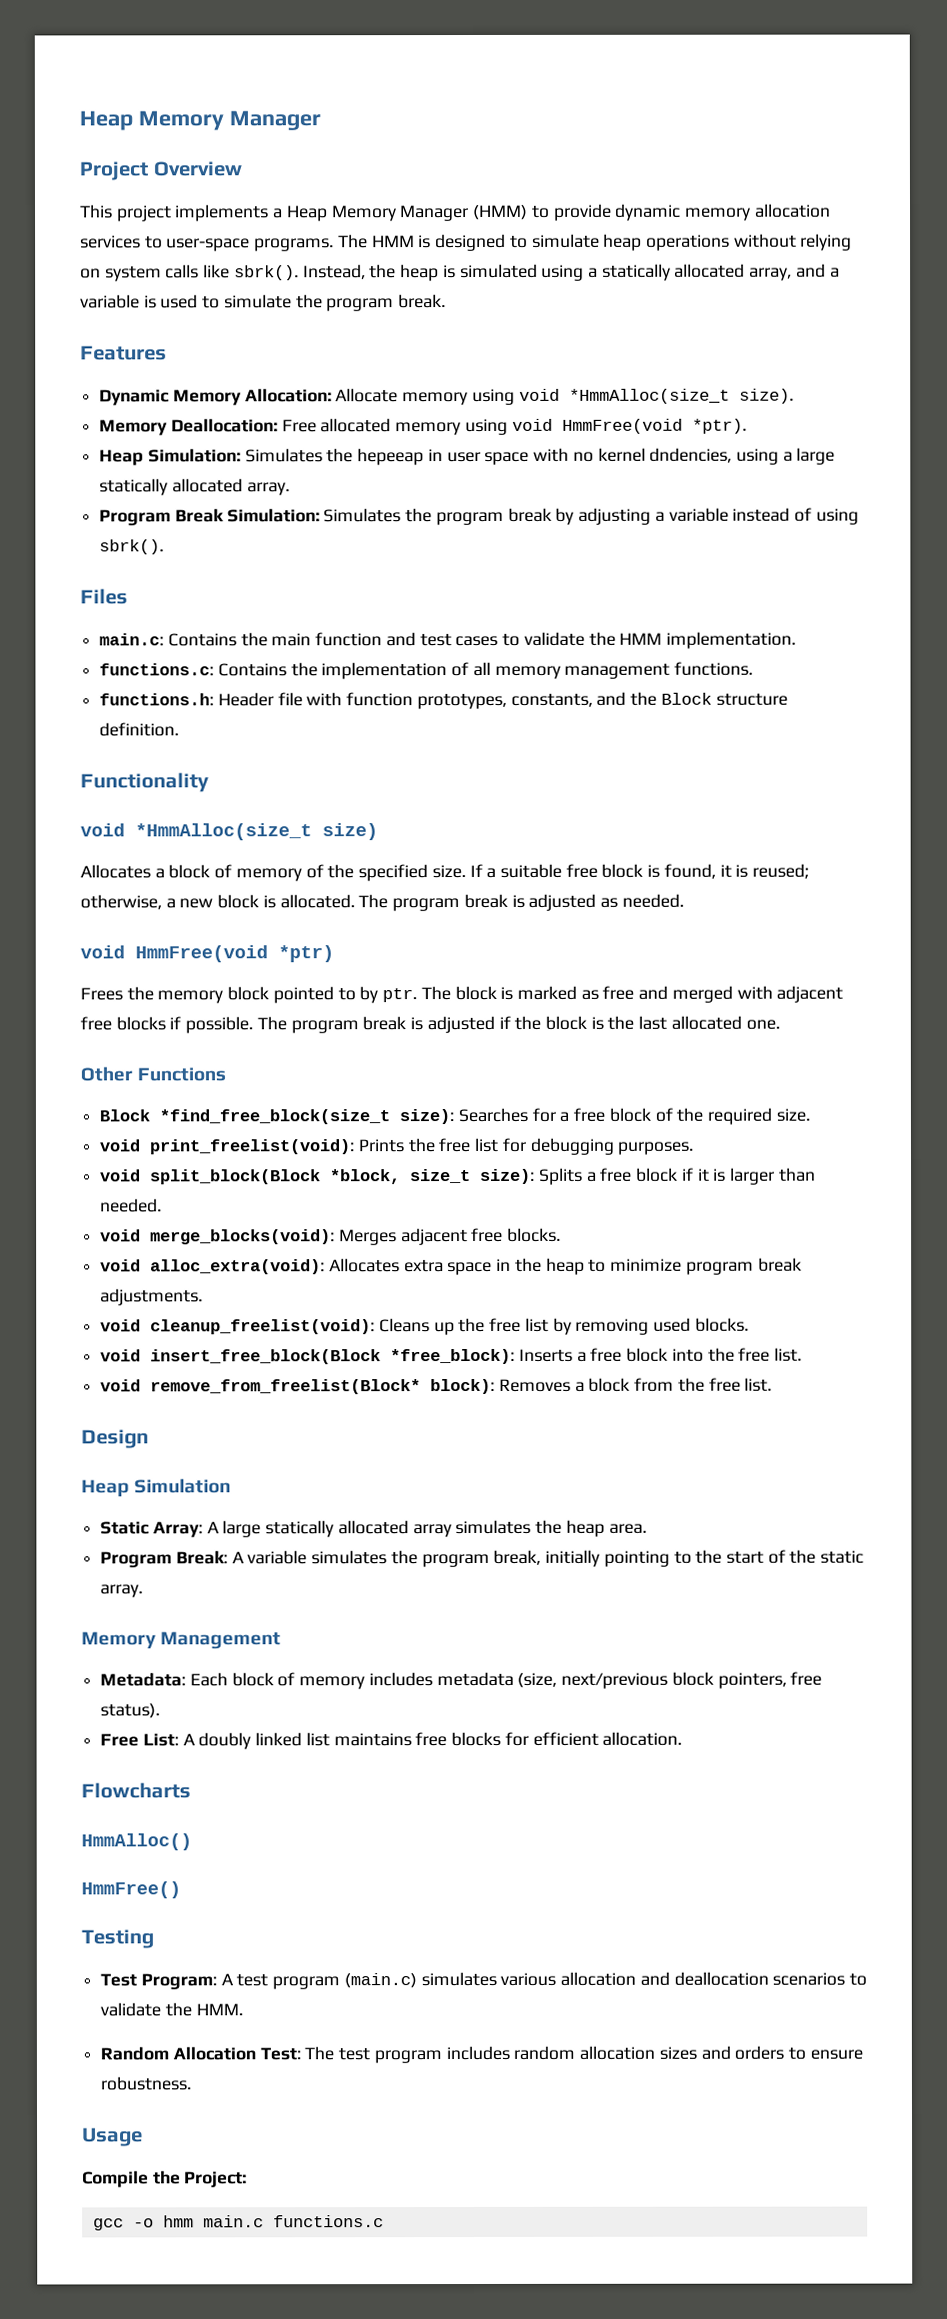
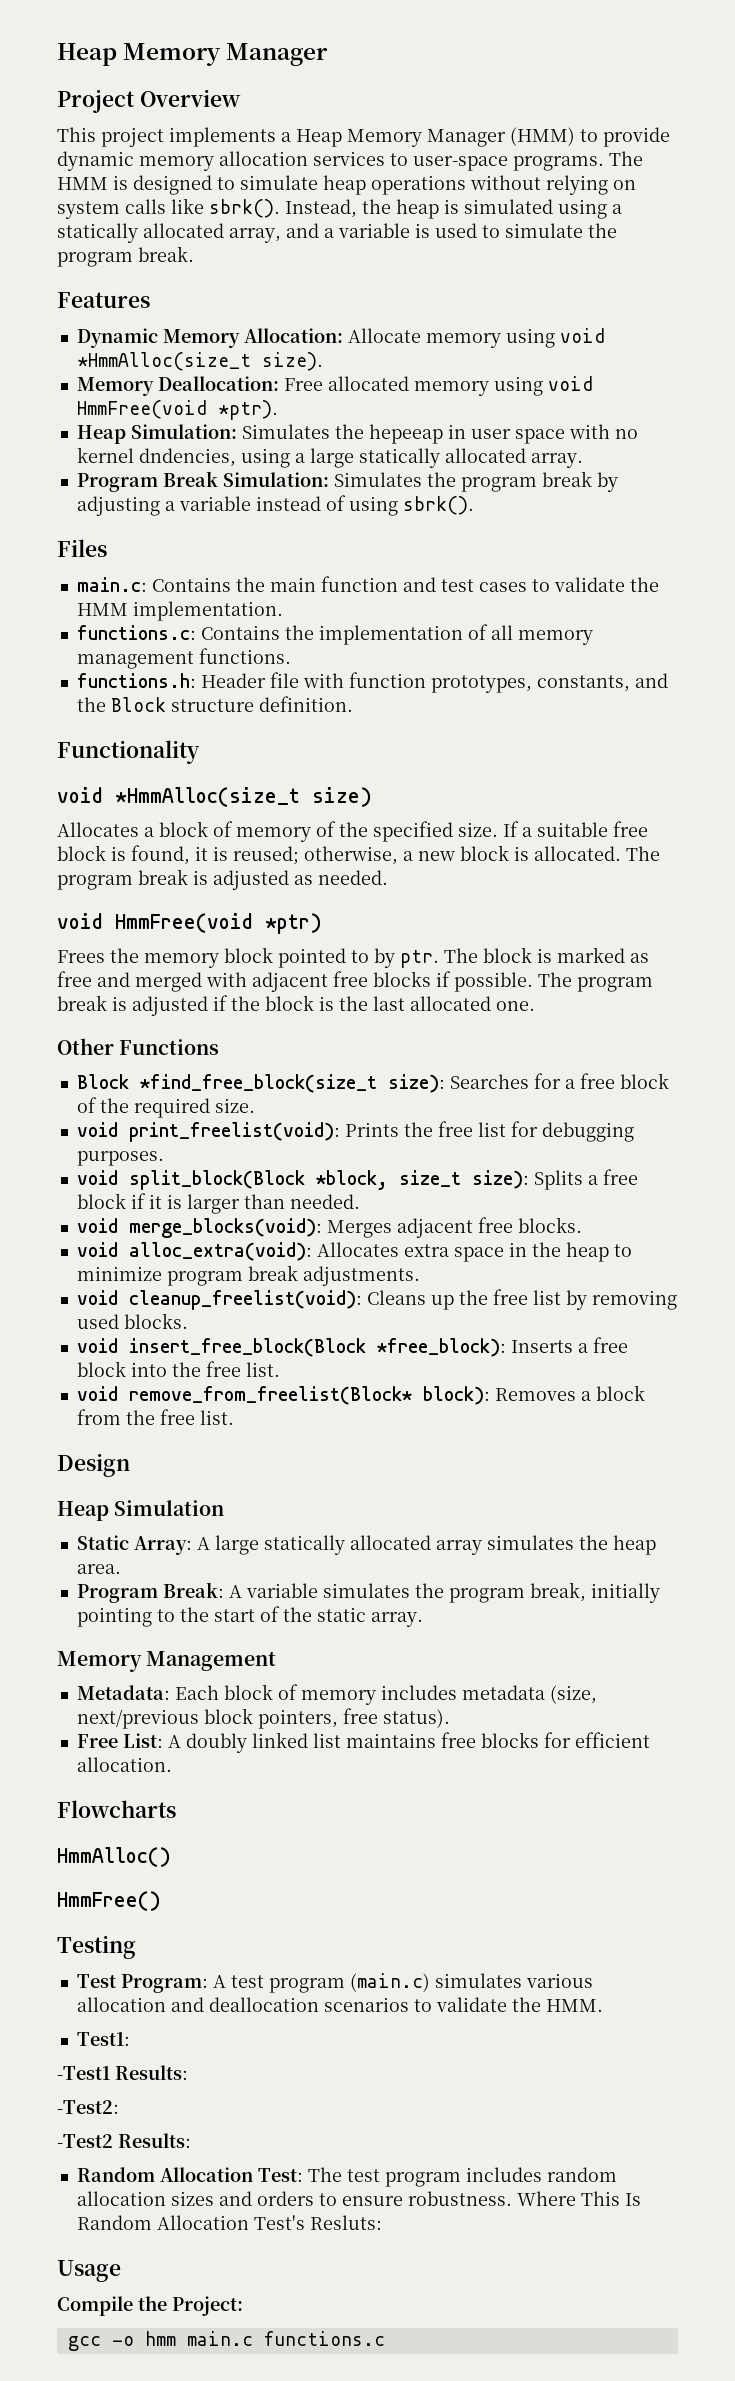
+ Test1:
+ -Test1 Results:
+ -Test2:
+ -Test2 Results:
+ Where This Is Random Allocation Test's Resluts:

